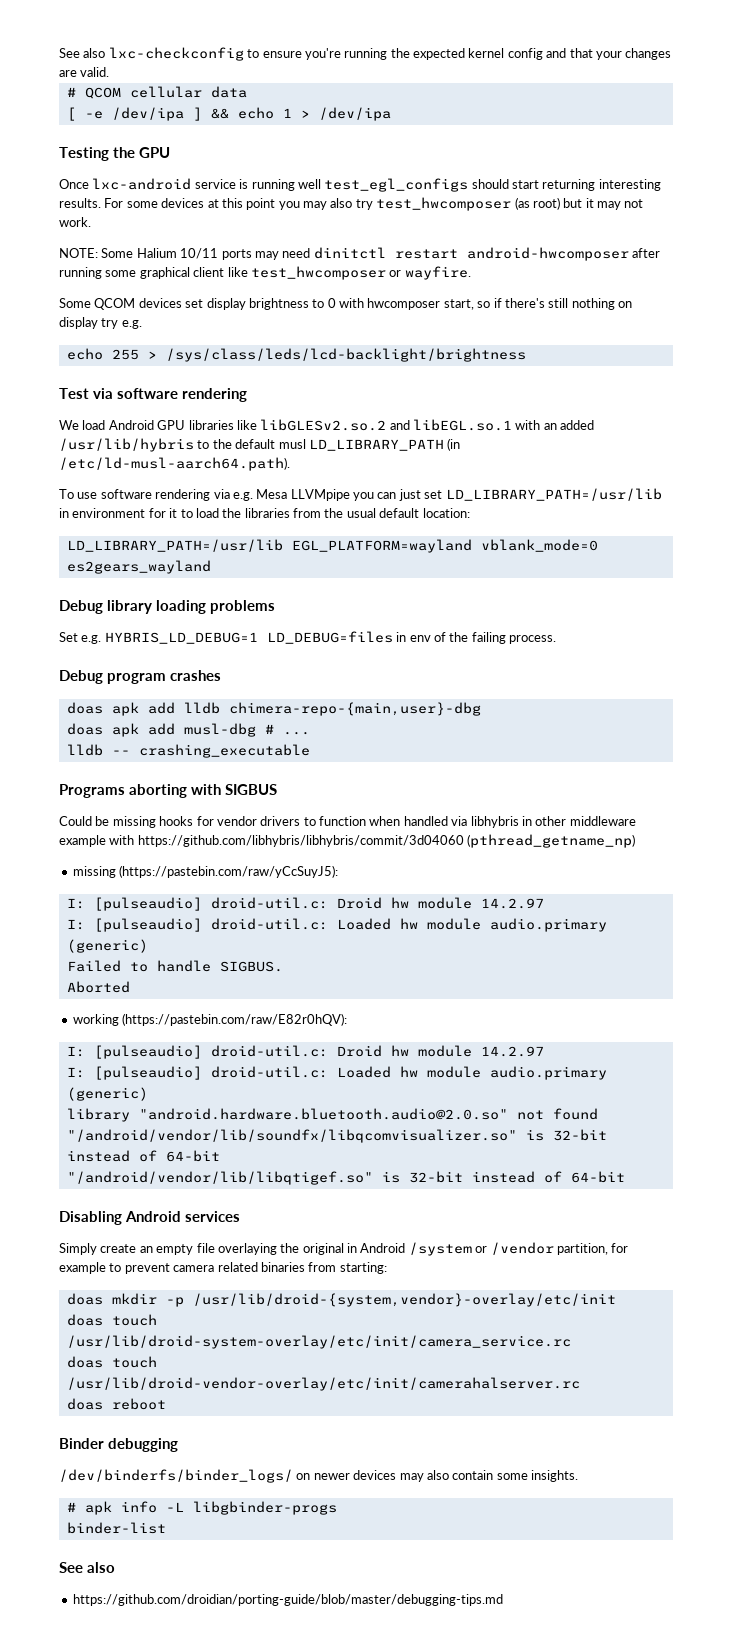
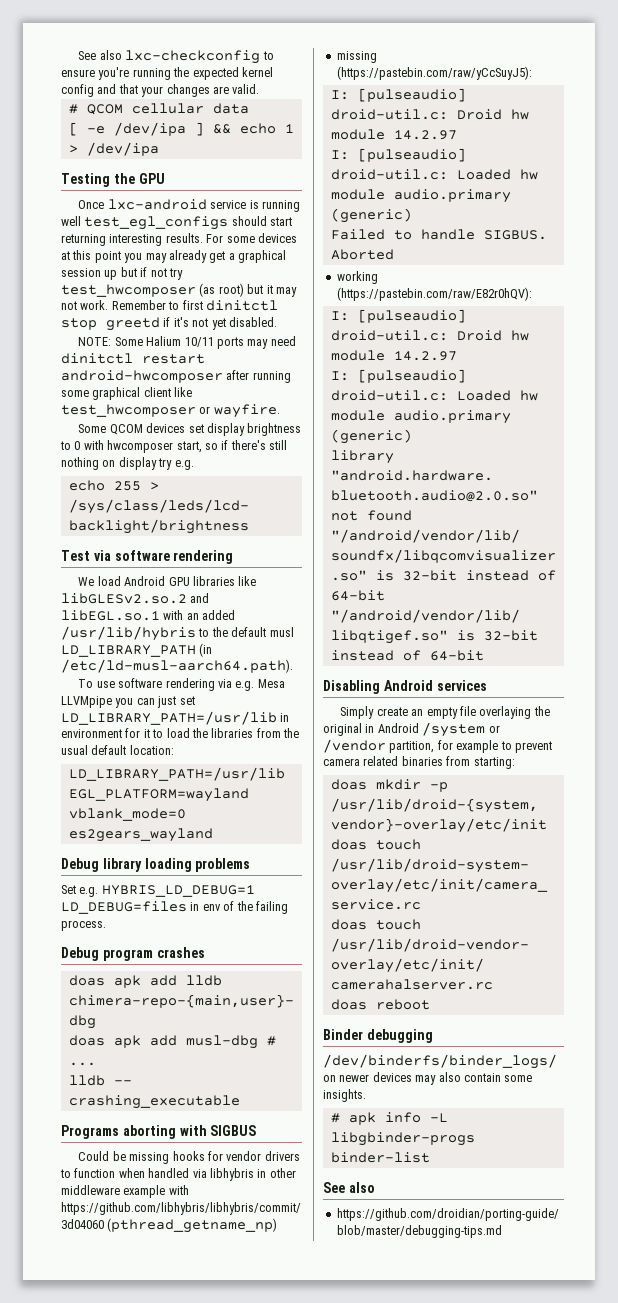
- For some devices at this point you may also try test_hwcomposer (as root) but it may not work.
+ For some devices at this point you may already get a graphical session up but if not try test_hwcomposer (as root) but it may not work. Remember to first dinitctl stop greetd if it's not yet disabled.

